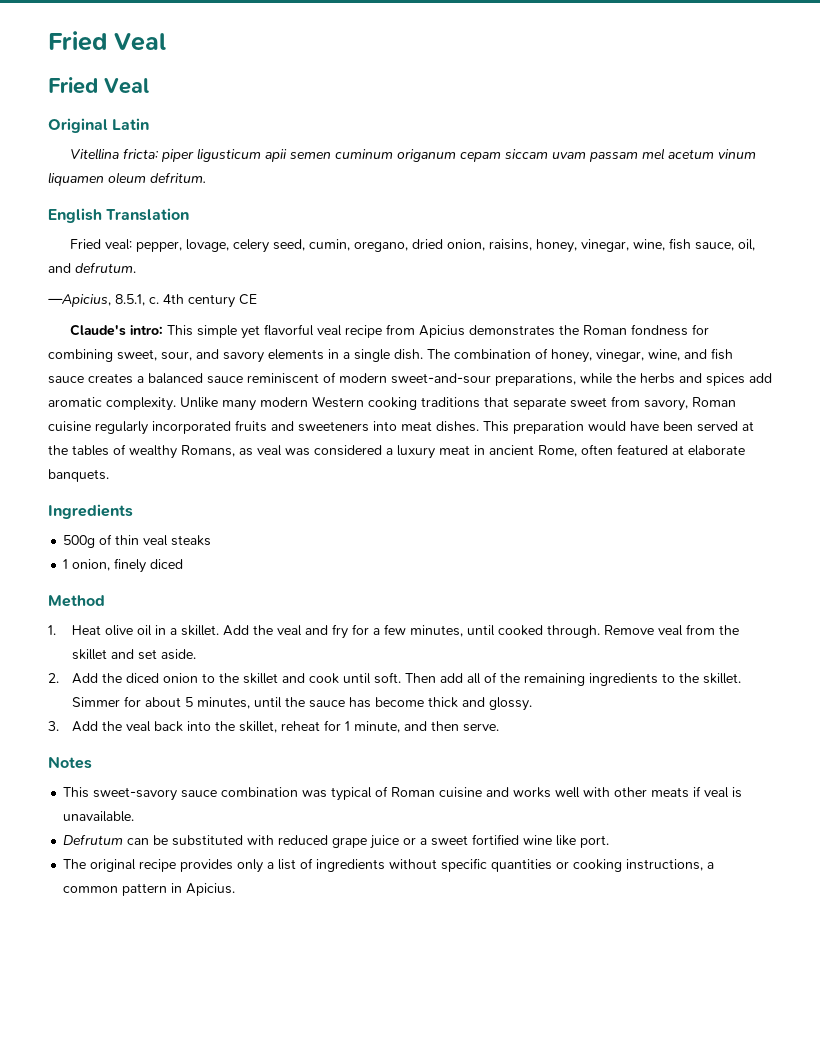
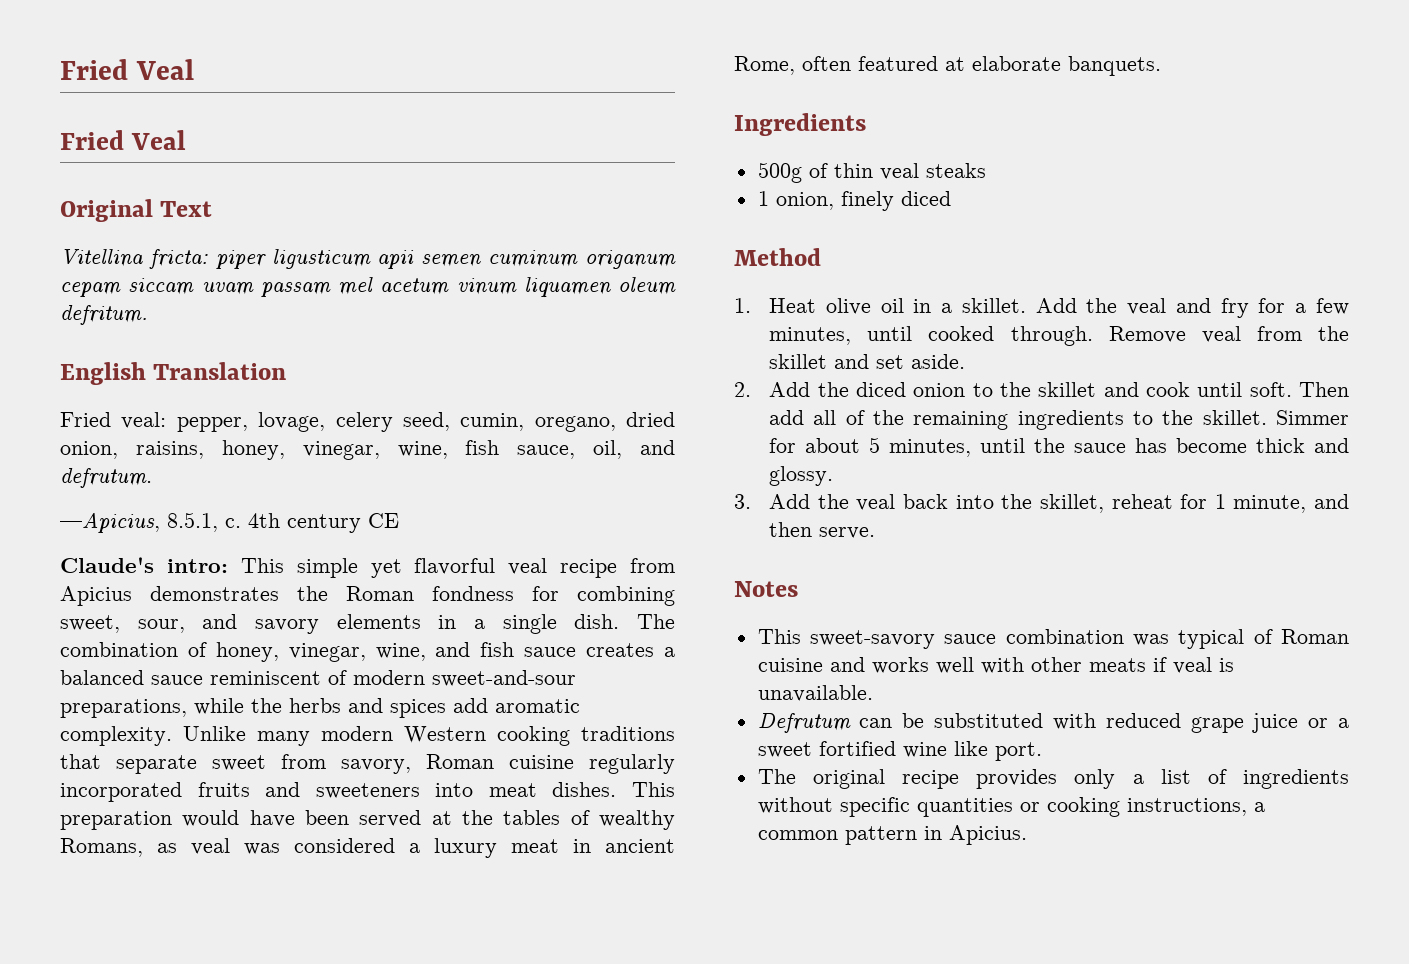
- Original Latin
+ Original Text

